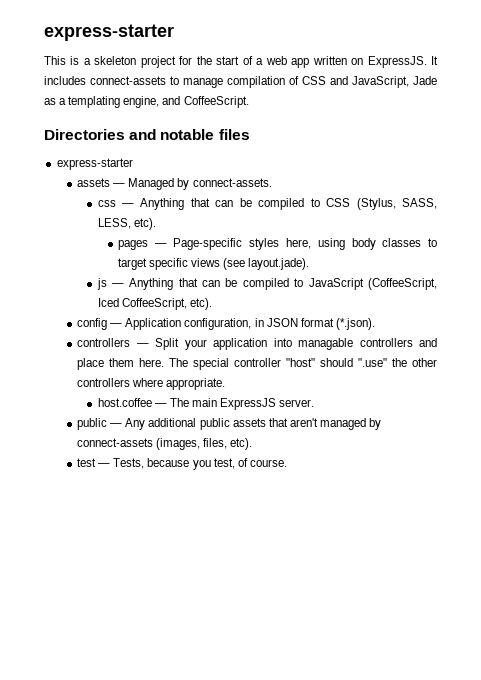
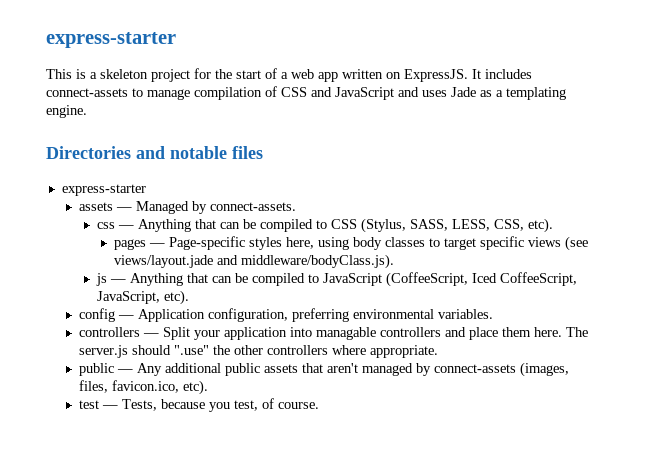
- It includes connect-assets to manage compilation of CSS and JavaScript, Jade as a templating engine, and CoffeeScript.
+ It includes connect-assets to manage compilation of CSS and JavaScript and uses Jade as a templating engine.
- css — Anything that can be compiled to CSS (Stylus, SASS, LESS, etc).
+ css — Anything that can be compiled to CSS (Stylus, SASS, LESS, CSS, etc).
- pages — Page-specific styles here, using body classes to target specific views (see layout.jade).
+ pages — Page-specific styles here, using body classes to target specific views (see views/layout.jade and middleware/bodyClass.js).
- js — Anything that can be compiled to JavaScript (CoffeeScript, Iced CoffeeScript, etc).
+ js — Anything that can be compiled to JavaScript (CoffeeScript, Iced CoffeeScript, JavaScript, etc).
- config — Application configuration, in JSON format (*.json).
+ config — Application configuration, preferring environmental variables.
- The special controller "host" should ".use" the other controllers where appropriate.
+ The server.js should ".use" the other controllers where appropriate.
- host.coffee — The main ExpressJS server.
- public — Any additional public assets that aren't managed by connect-assets (images, files, etc).
+ public — Any additional public assets that aren't managed by connect-assets (images, files, favicon.ico, etc).

